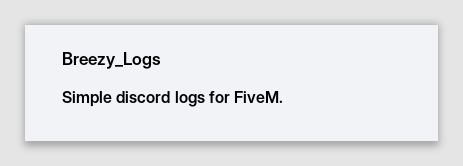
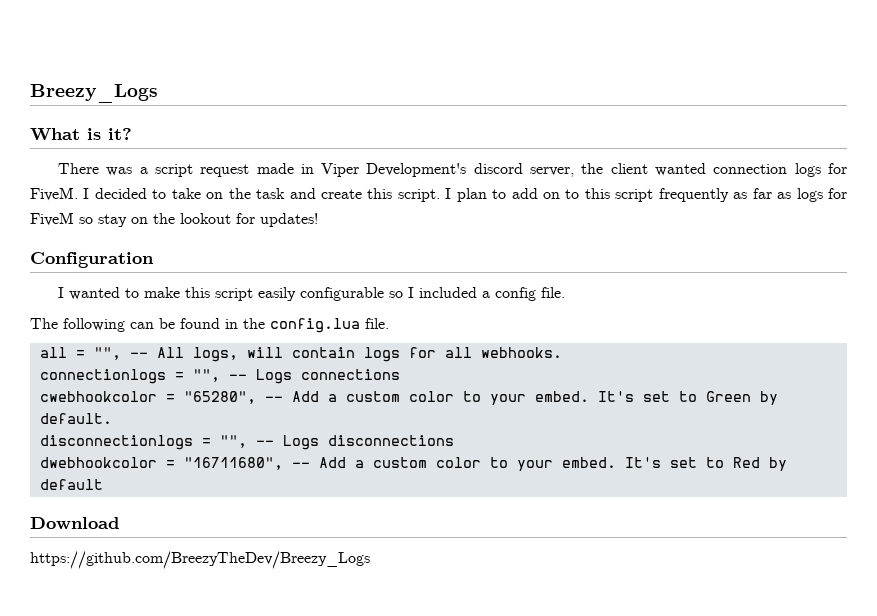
- Simple discord logs for FiveM.
+ What is it?
+ There was a script request made in Viper Development's discord server, the client wanted connection logs for FiveM. I decided to take on the task and create this script. I plan to add on to this script frequently as far as logs for FiveM so stay on the lookout for updates!
+ Configuration
+ I wanted to make this script easily configurable so I included a config file.
+ The following can be found in the config.lua file.
+ all = "", -- All logs, will contain logs for all webhooks.
+ connectionlogs = "", -- Logs connections
+ cwebhookcolor = "65280", -- Add a custom color to your embed. It's set to Green by default.
+ disconnectionlogs = "", -- Logs disconnections
+ dwebhookcolor = "16711680", -- Add a custom color to your embed. It's set to Red by default
+ Download
+ https://github.com/BreezyTheDev/Breezy_Logs

